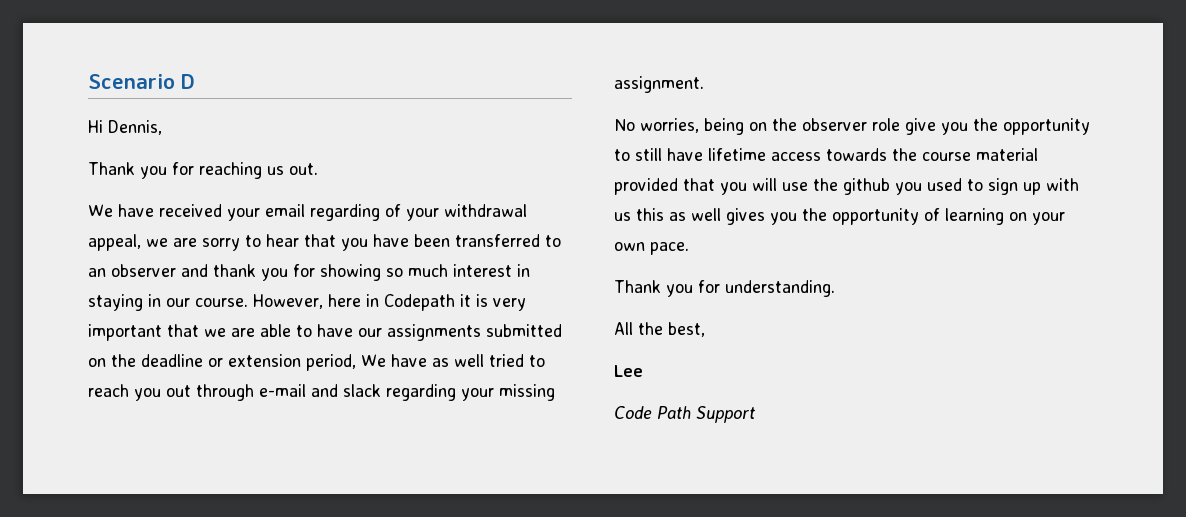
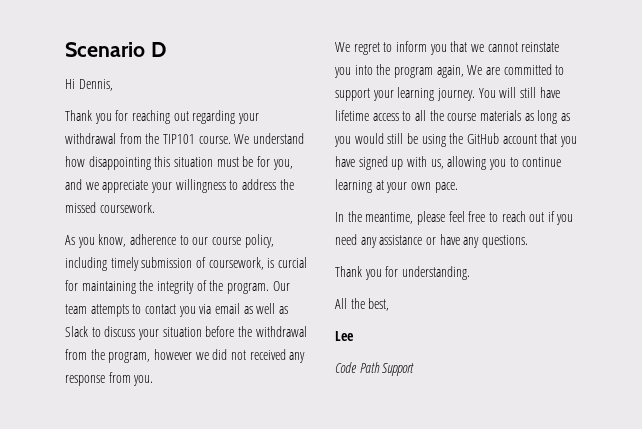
- Thank you for reaching us out.
- We have received your email regarding of your withdrawal appeal, we are sorry to hear that you have been transferred to an observer and thank you for showing so much interest in staying in our course. However, here in Codepath it is very important that we are able to have our assignments submitted on the deadline or extension period, We have as well tried to reach you out through e-mail and slack regarding your missing assignment.
- No worries, being on the observer role give you the opportunity to still have lifetime access towards the course material provided that you will use the github you used to sign up with us this as well gives you the opportunity of learning on your own pace.
+ Thank you for reaching out regarding your withdrawal from the TIP101 course. We understand how disappointing this situation must be for you, and we appreciate your willingness to address the missed coursework.
+ As you know, adherence to our course policy, including timely submission of coursework, is curcial for maintaining the integrity of the program. Our team attempts to contact you via email as well as Slack to discuss your situation before the withdrawal from the program, however we did not received any response from you.
+ We regret to inform you that we cannot reinstate you into the program again, We are committed to support your learning journey. You will still have lifetime access to all the course materials as long as you would still be using the GitHub account that you have signed up with us, allowing you to continue learning at your own pace.
+ In the meantime, please feel free to reach out if you need any assistance or have any questions.

